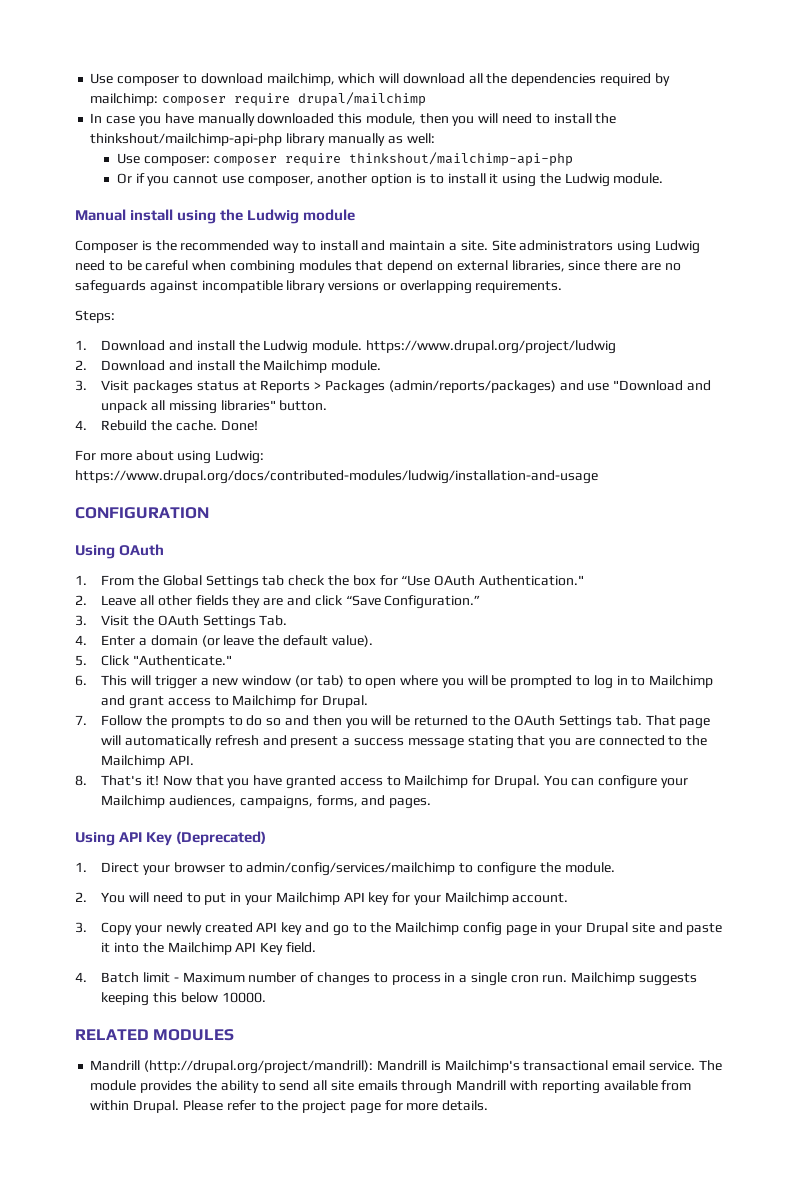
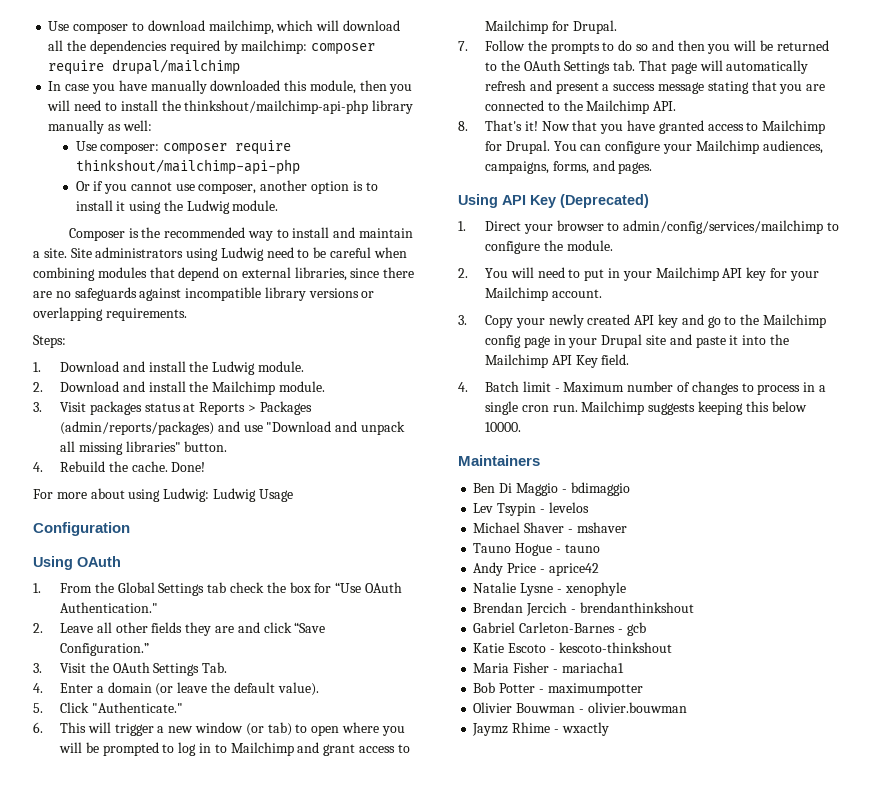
- Manual install using the Ludwig module
- 1. Download and install the Ludwig module. https://www.drupal.org/project/ludwig
+ 1. Download and install the Ludwig module.
- For more about using Ludwig: https://www.drupal.org/docs/contributed-modules/ludwig/installation-and-usage
- CONFIGURATION
+ For more about using Ludwig: Ludwig Usage
+ Configuration
- RELATED MODULES
- Mandrill (http://drupal.org/project/mandrill): Mandrill is Mailchimp's transactional email service. The module provides the ability to send all site emails through Mandrill with reporting available from within Drupal. Please refer to the project page for more details.
+ Maintainers
+ Ben Di Maggio - bdimaggio
+ Lev Tsypin - levelos
+ Michael Shaver - mshaver
+ Tauno Hogue - tauno
+ Andy Price - aprice42
+ Natalie Lysne - xenophyle
+ Brendan Jercich - brendanthinkshout
+ Gabriel Carleton-Barnes - gcb
+ Katie Escoto - kescoto-thinkshout
+ Maria Fisher - mariacha1
+ Bob Potter - maximumpotter
+ Olivier Bouwman - olivier.bouwman
+ Jaymz Rhime - wxactly

